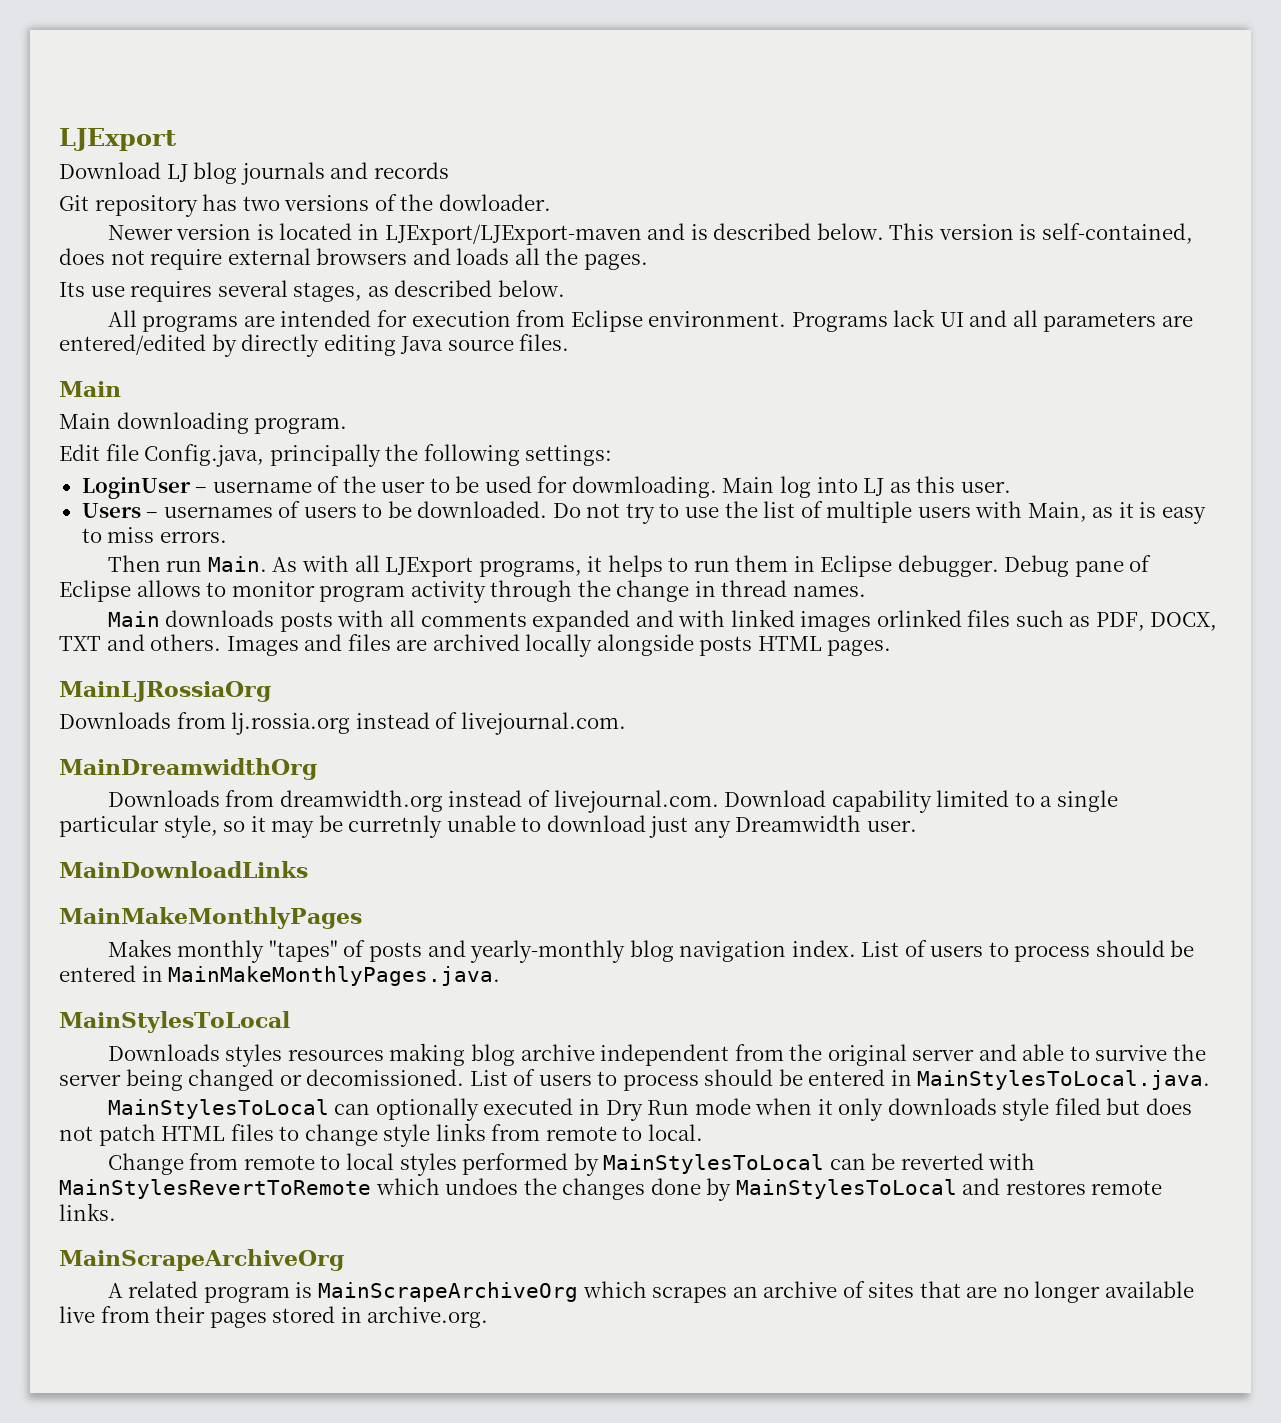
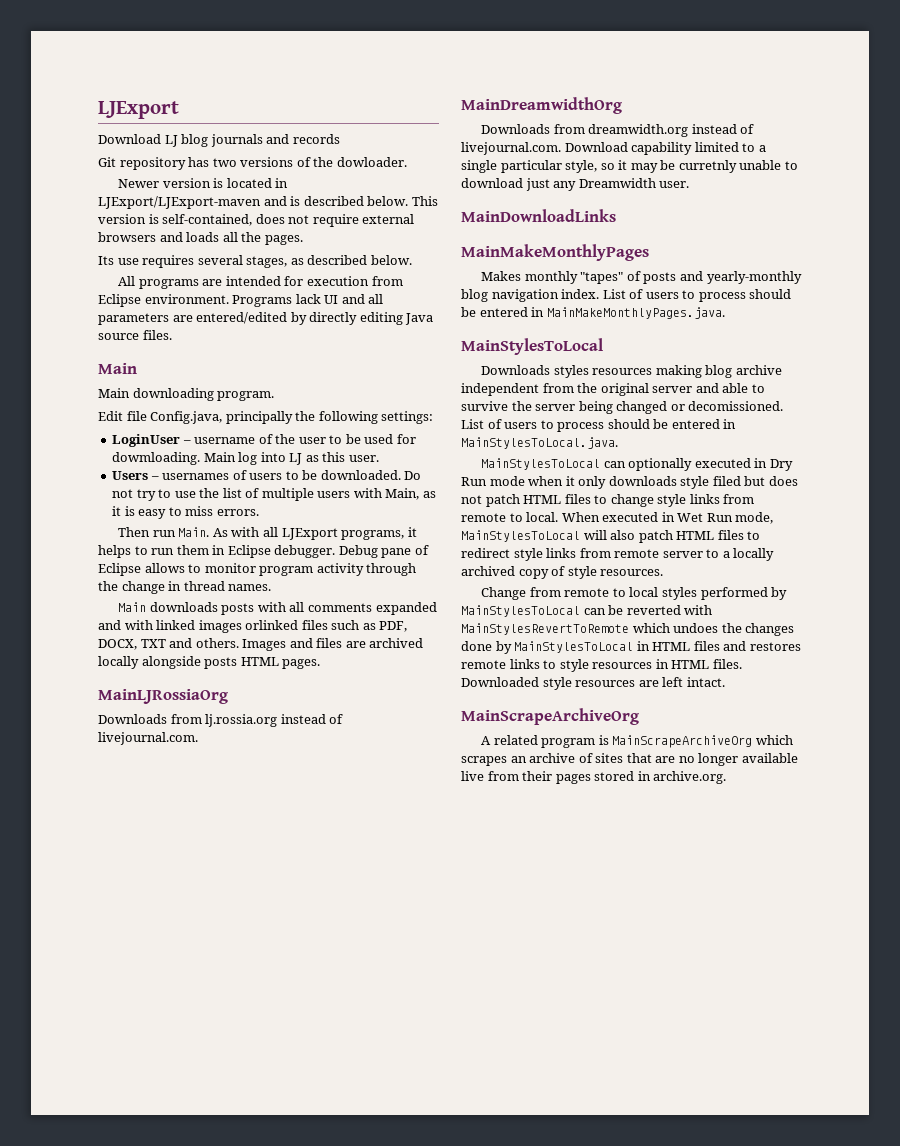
+ When executed in Wet Run mode, MainStylesToLocal will also patch HTML files to redirect style links from remote server to a locally archived copy of style resources.
- Change from remote to local styles performed by MainStylesToLocal can be reverted with MainStylesRevertToRemote which undoes the changes done by MainStylesToLocal and restores remote links.
+ Change from remote to local styles performed by MainStylesToLocal can be reverted with MainStylesRevertToRemote which undoes the changes done by MainStylesToLocal in HTML files and restores remote links to style resources in HTML files. Downloaded style resources are left intact.

